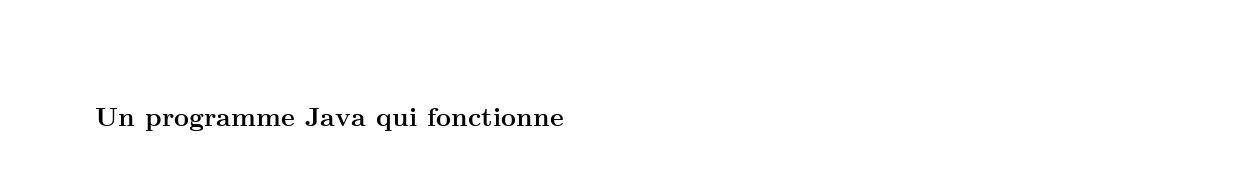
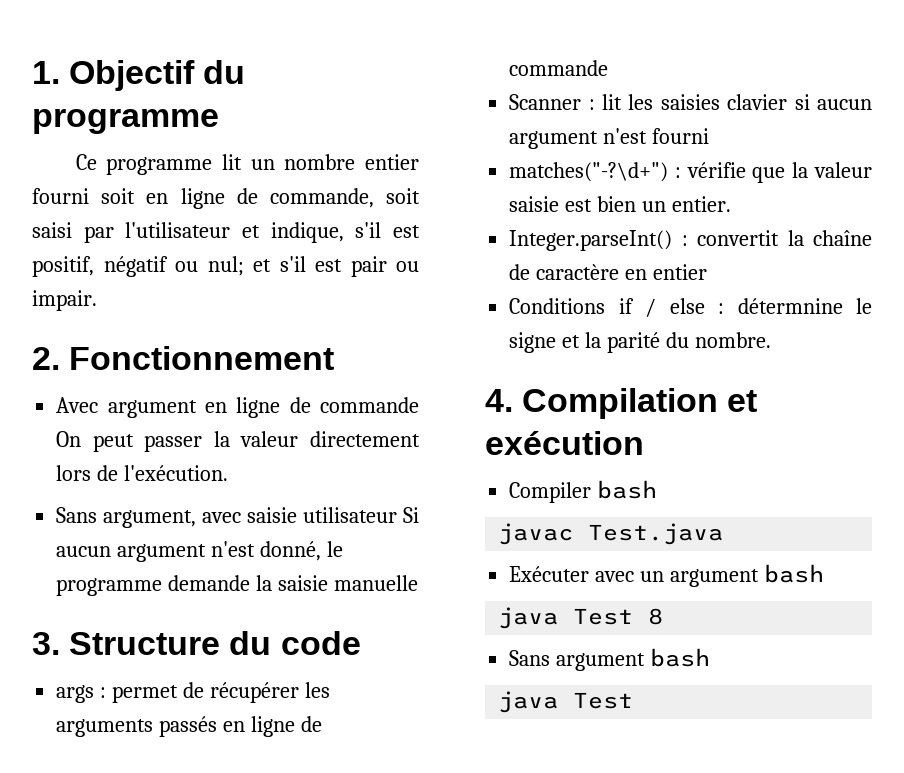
- Un programme Java qui fonctionne
+ 1. Objectif du programme
+ Ce programme lit un nombre entier fourni soit en ligne de commande, soit saisi par l'utilisateur et indique, s'il est positif, négatif ou nul; et s'il est pair ou impair.
+ 2. Fonctionnement
+ Avec argument en ligne de commande On peut passer la valeur directement lors de l'exécution.
+ Sans argument, avec saisie utilisateur Si aucun argument n'est donné, le programme demande la saisie manuelle
+ 3. Structure du code
+ args : permet de récupérer les arguments passés en ligne de commande
+ Scanner : lit les saisies clavier si aucun argument n'est fourni
+ matches("-?\d+") : vérifie que la valeur saisie est bien un entier.
+ Integer.parseInt() : convertit la chaîne de caractère en entier
+ Conditions if / else : détermnine le signe et la parité du nombre.
+ 4. Compilation et exécution
+ Compiler bash
+ javac Test.java
+ Exécuter avec un argument bash
+ java Test 8
+ Sans argument bash
+ java Test

